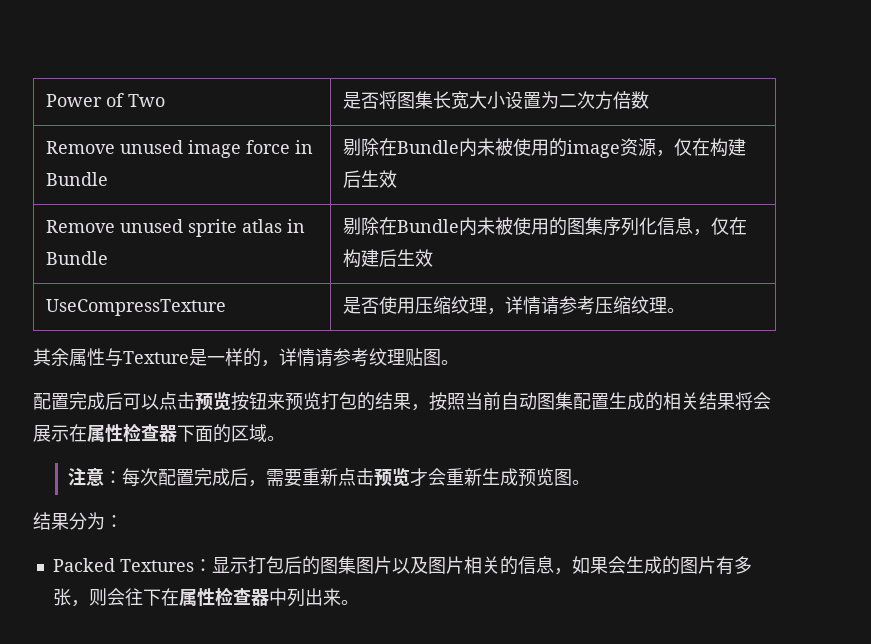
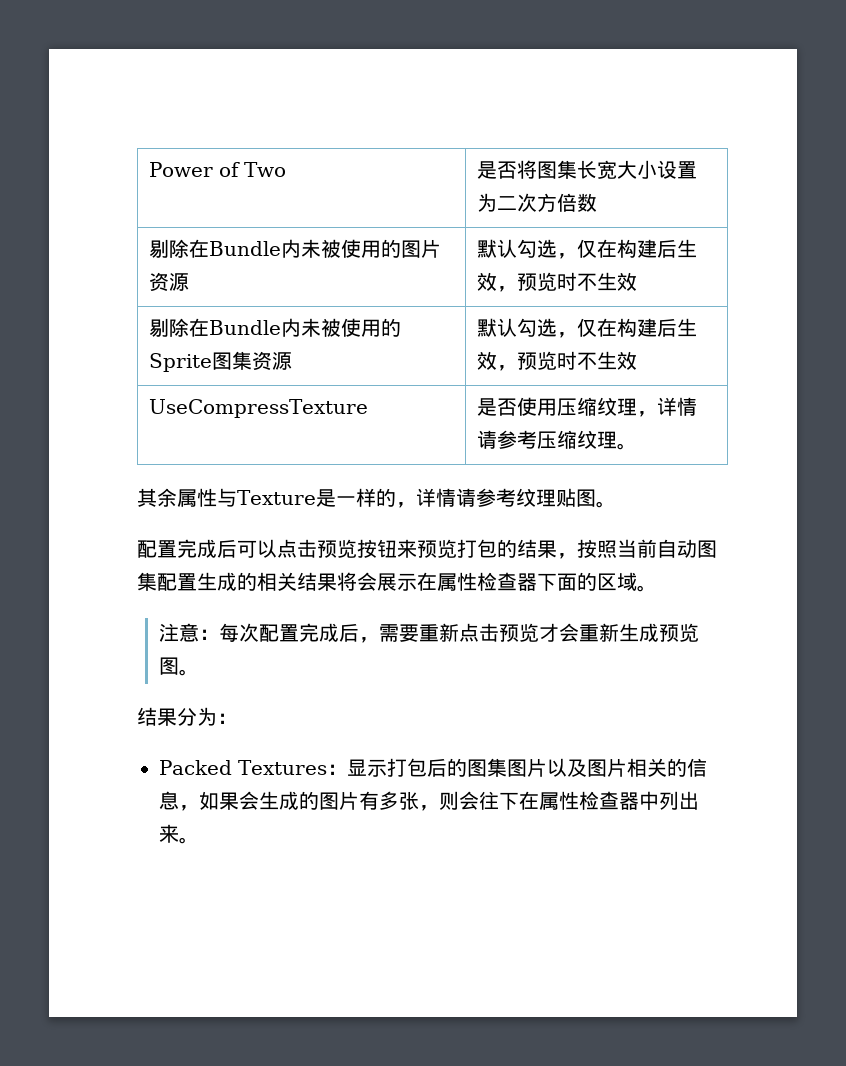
- Remove unused image force in Bundle | 剔除在Bundle内未被使用的image资源，仅在构建后生效
- Remove unused sprite atlas in Bundle | 剔除在Bundle内未被使用的图集序列化信息，仅在构建后生效
+ 剔除在Bundle内未被使用的图片资源 | 默认勾选，仅在构建后生效，预览时不生效
+ 剔除在Bundle内未被使用的Sprite图集资源 | 默认勾选，仅在构建后生效，预览时不生效

